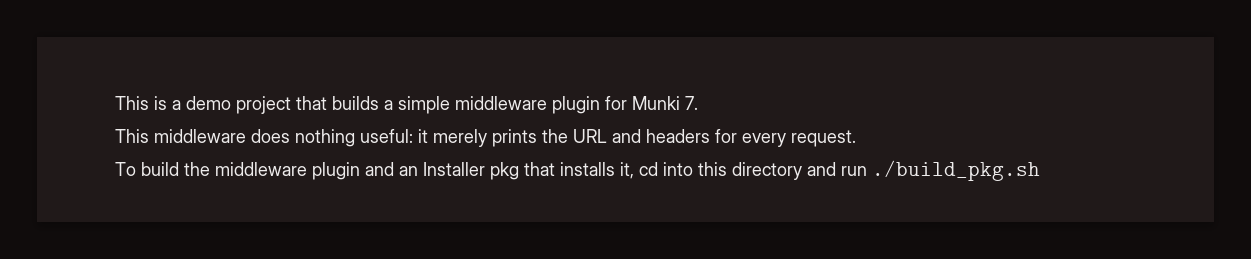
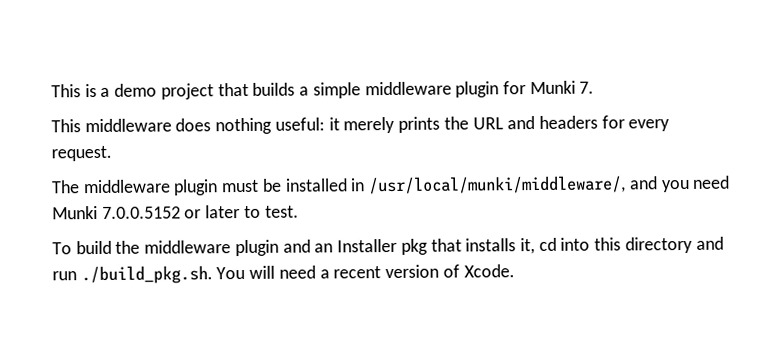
+ The middleware plugin must be installed in /usr/local/munki/middleware/, and you need Munki 7.0.0.5152 or later to test.
- To build the middleware plugin and an Installer pkg that installs it, cd into this directory and run ./build_pkg.sh
+ To build the middleware plugin and an Installer pkg that installs it, cd into this directory and run ./build_pkg.sh. You will need a recent version of Xcode.

